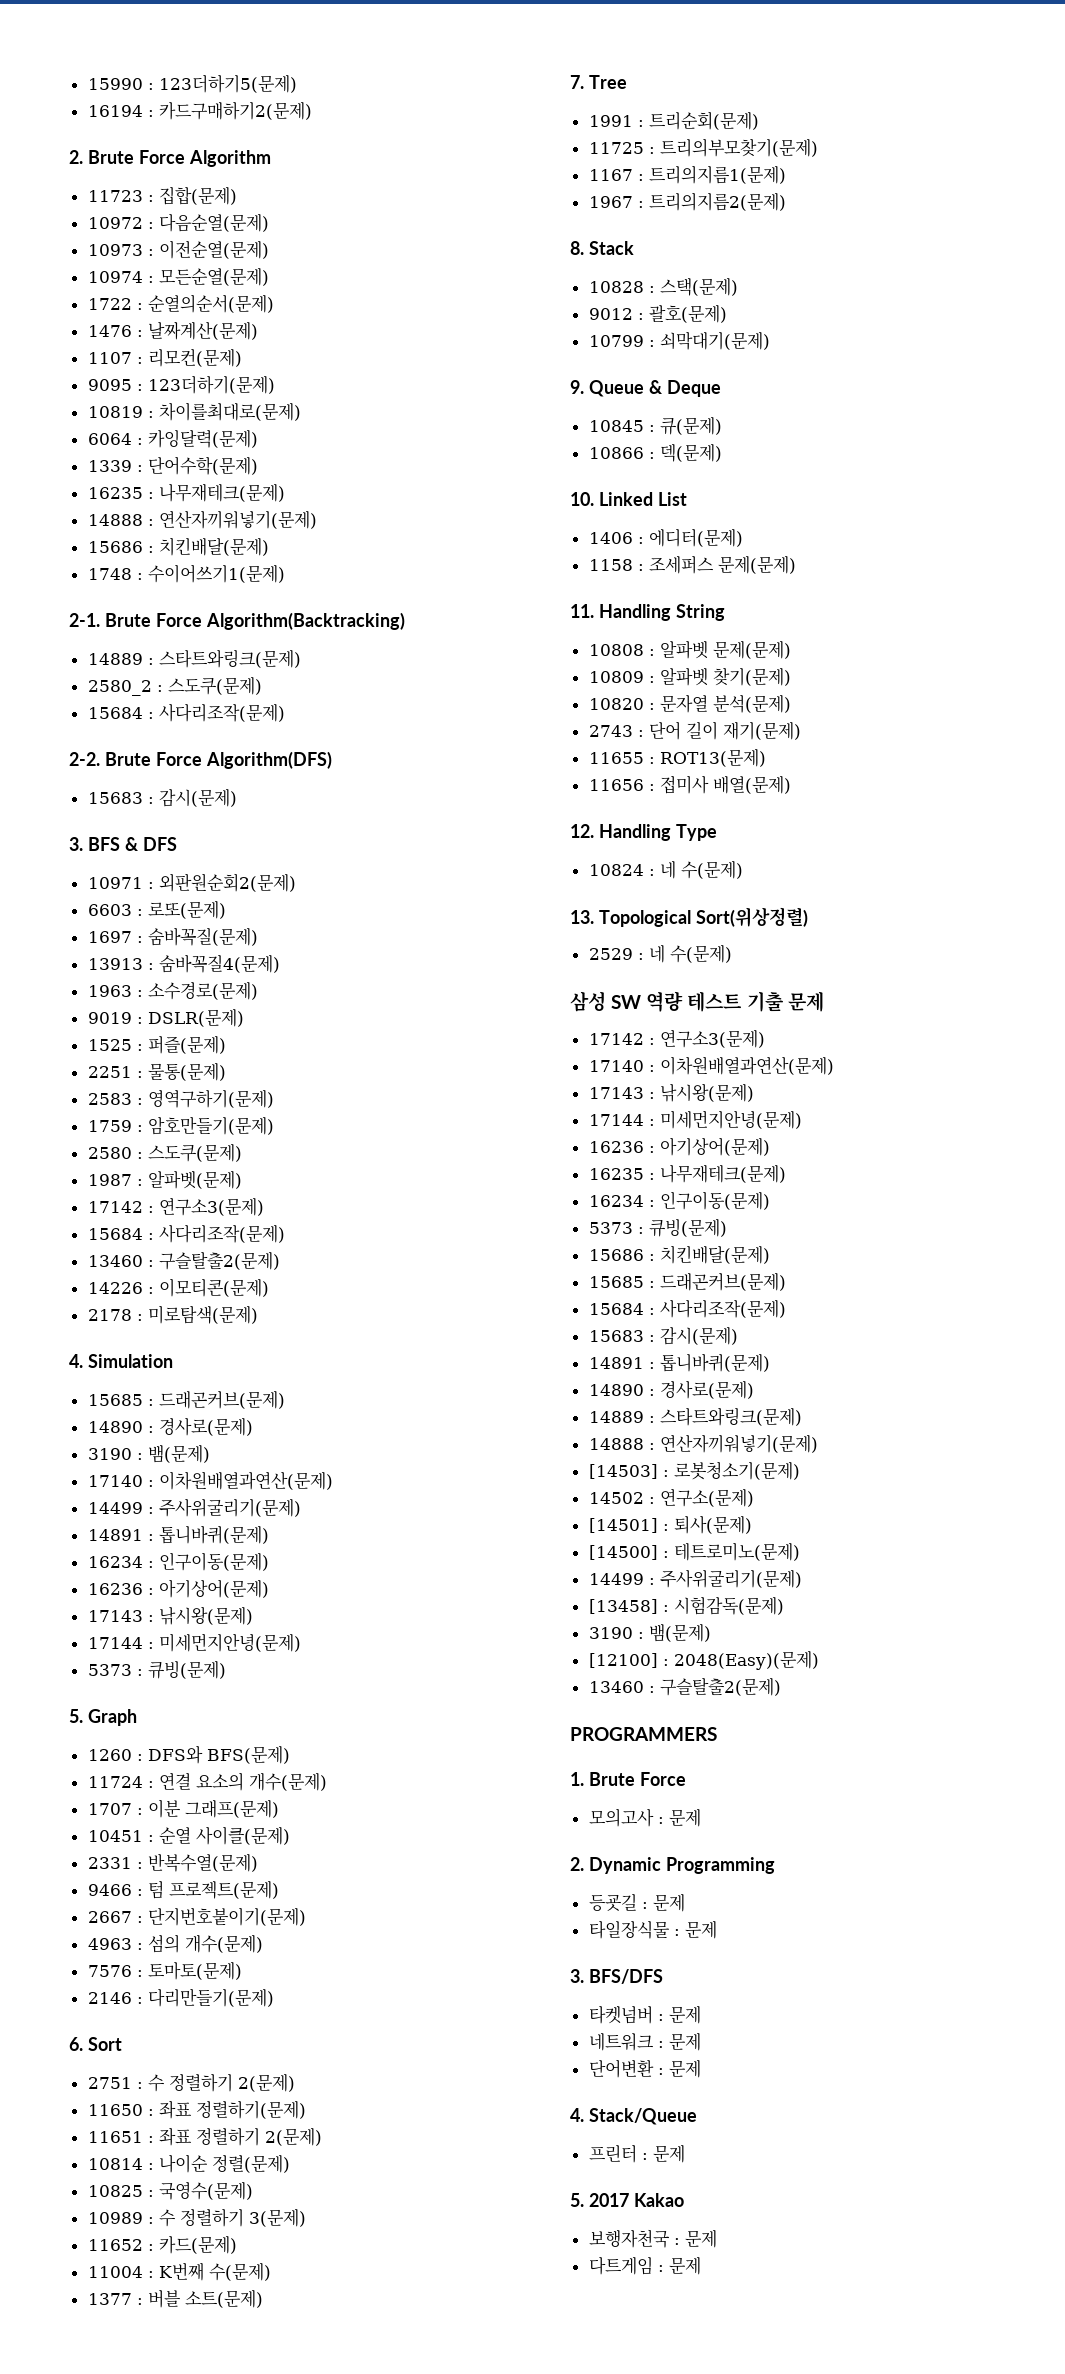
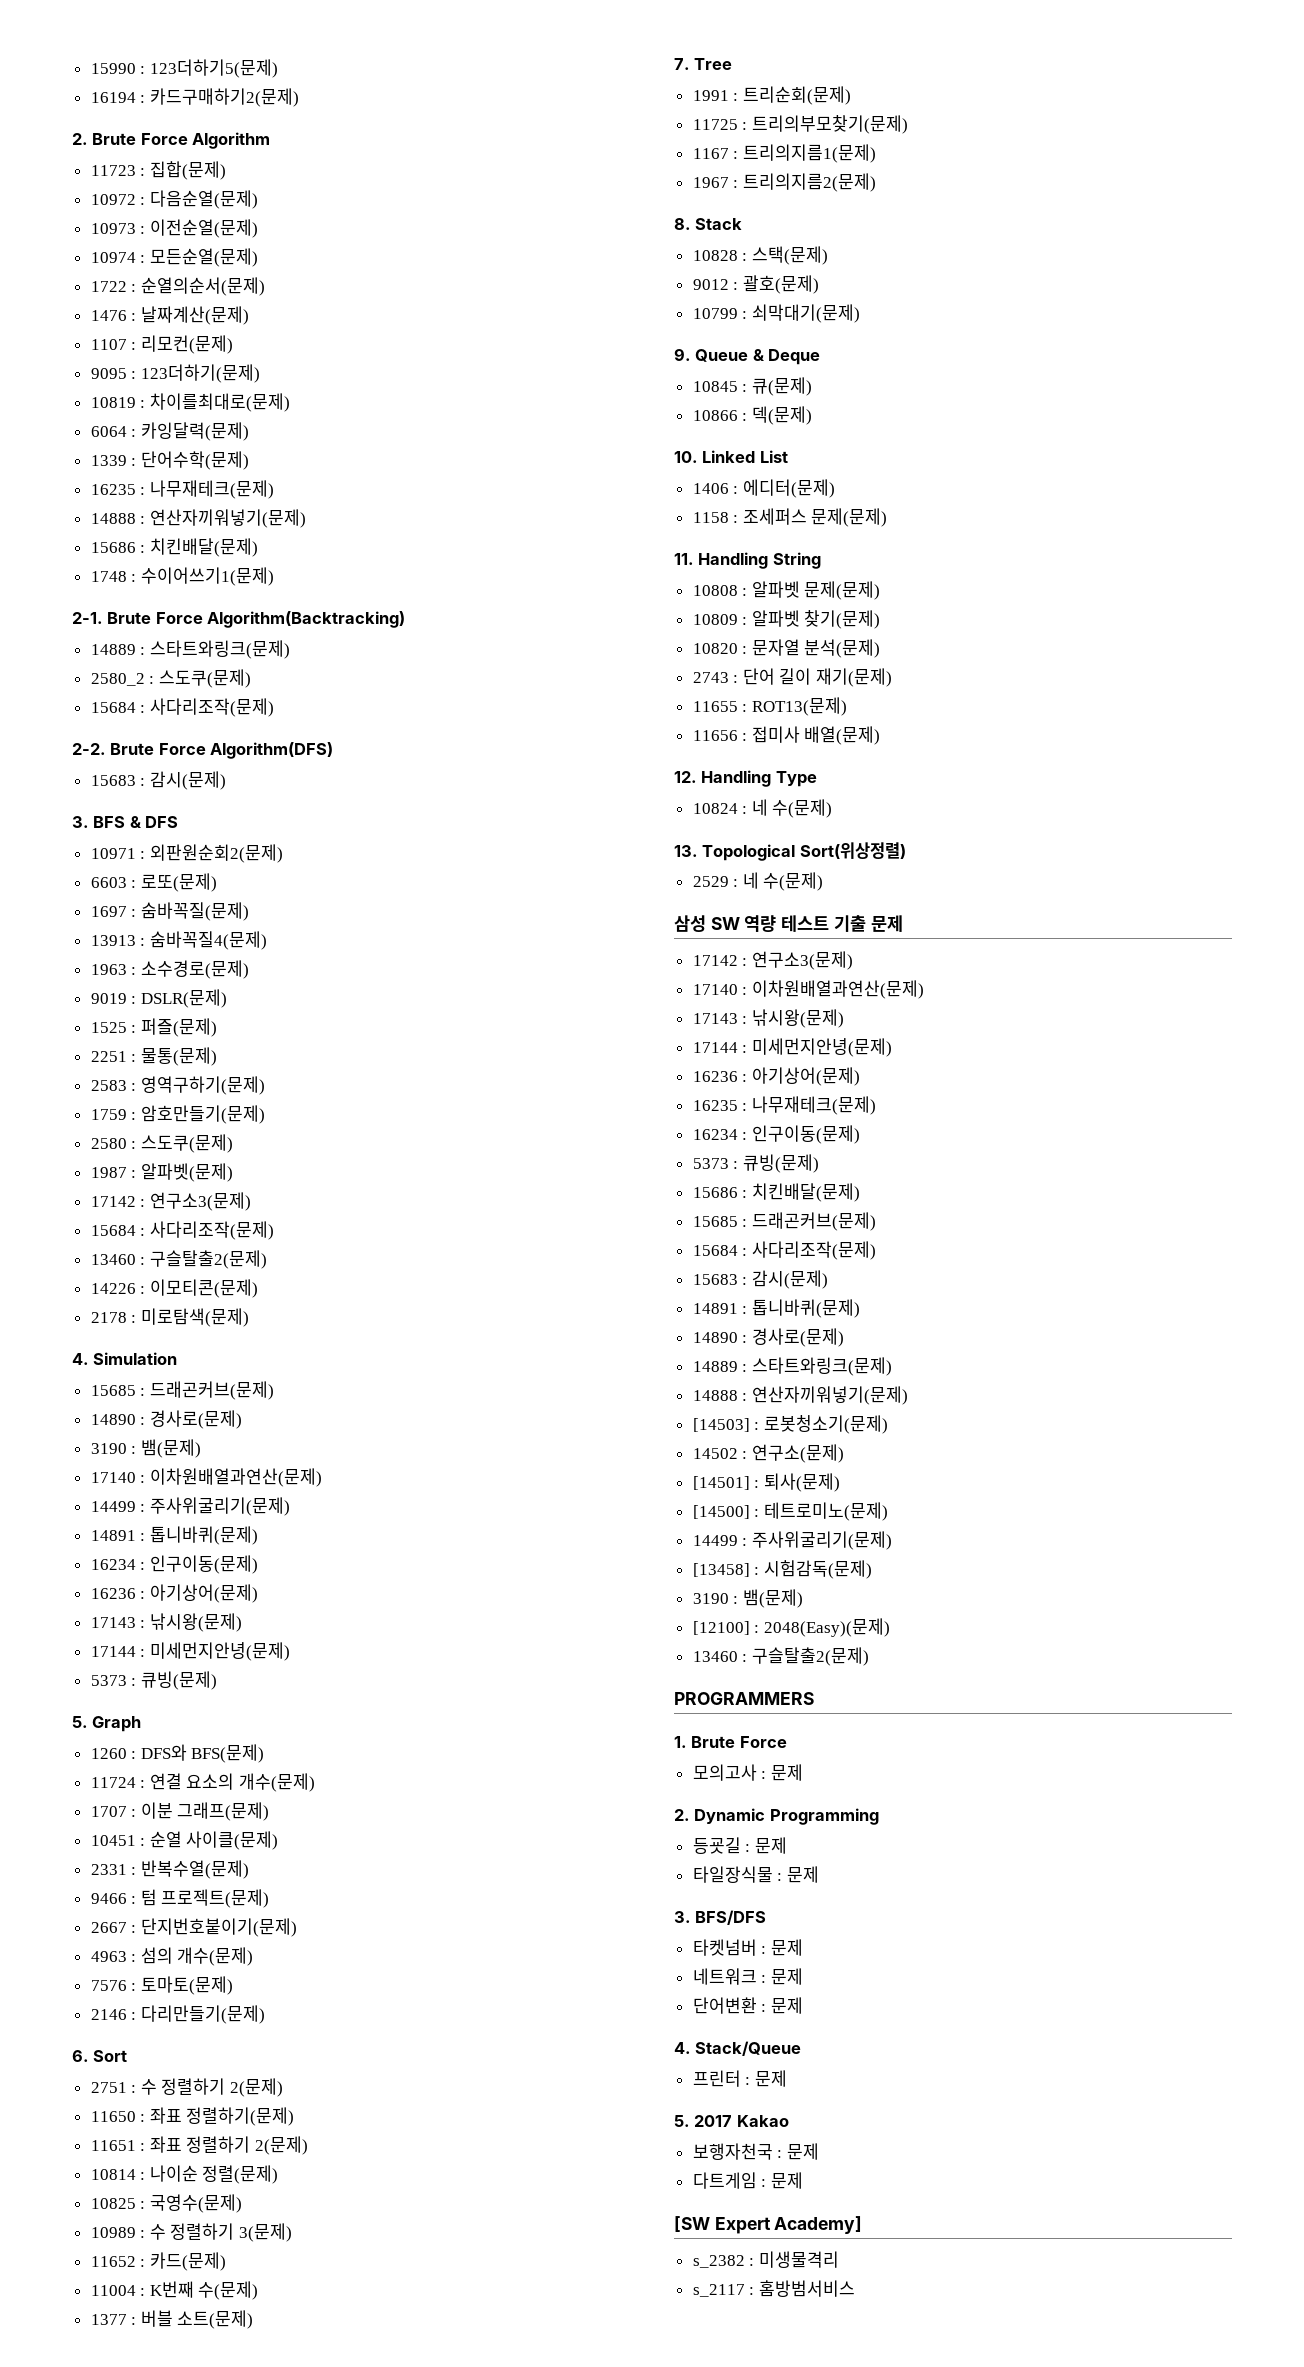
+ [SW Expert Academy]
+ s_2382 : 미생물격리
+ s_2117 : 홈방범서비스

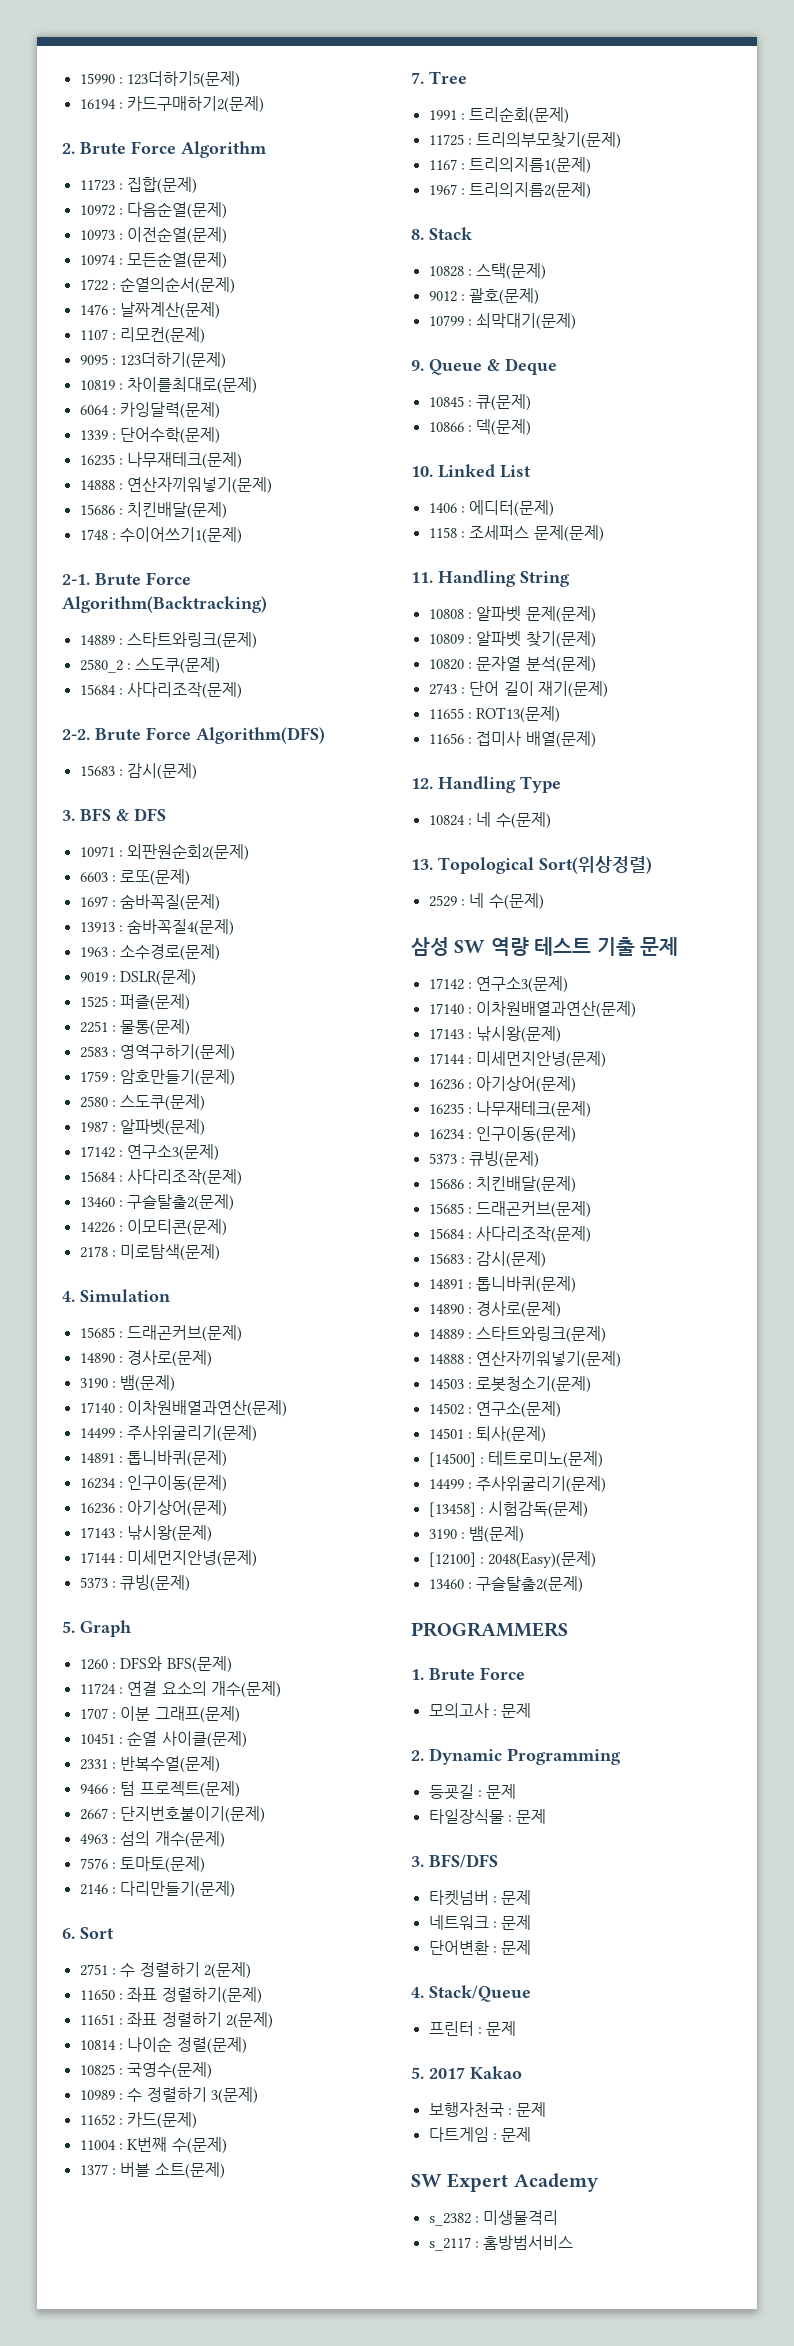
- [14503] : 로봇청소기(문제)
+ 14503 : 로봇청소기(문제)
- [14501] : 퇴사(문제)
+ 14501 : 퇴사(문제)
- [SW Expert Academy]
+ SW Expert Academy

